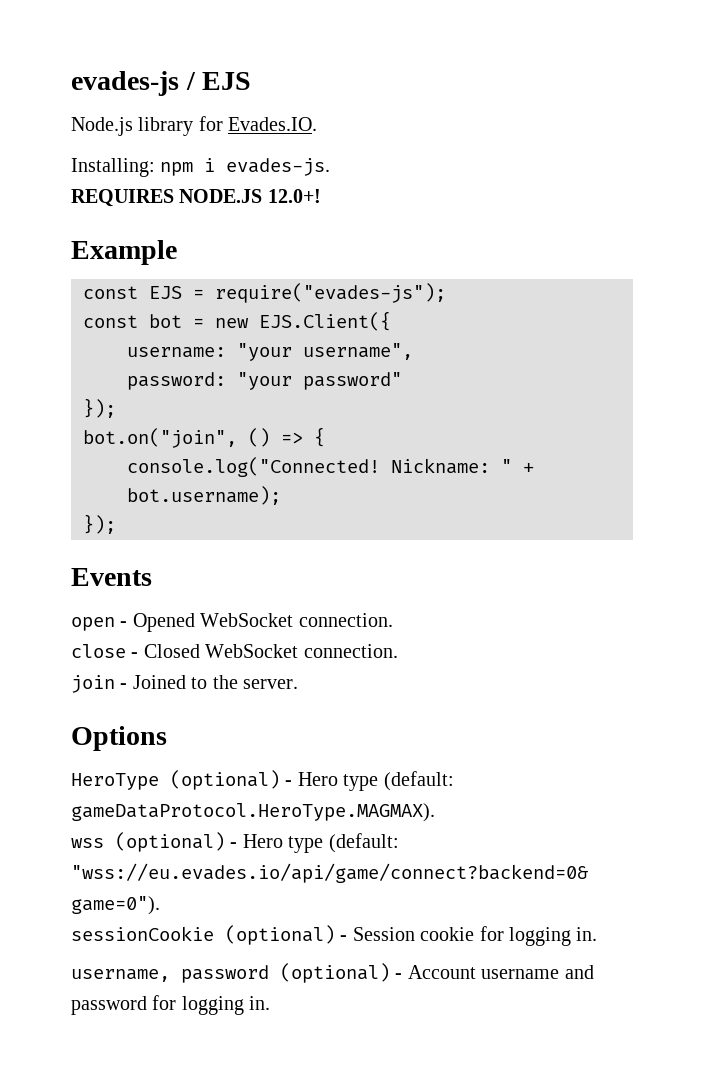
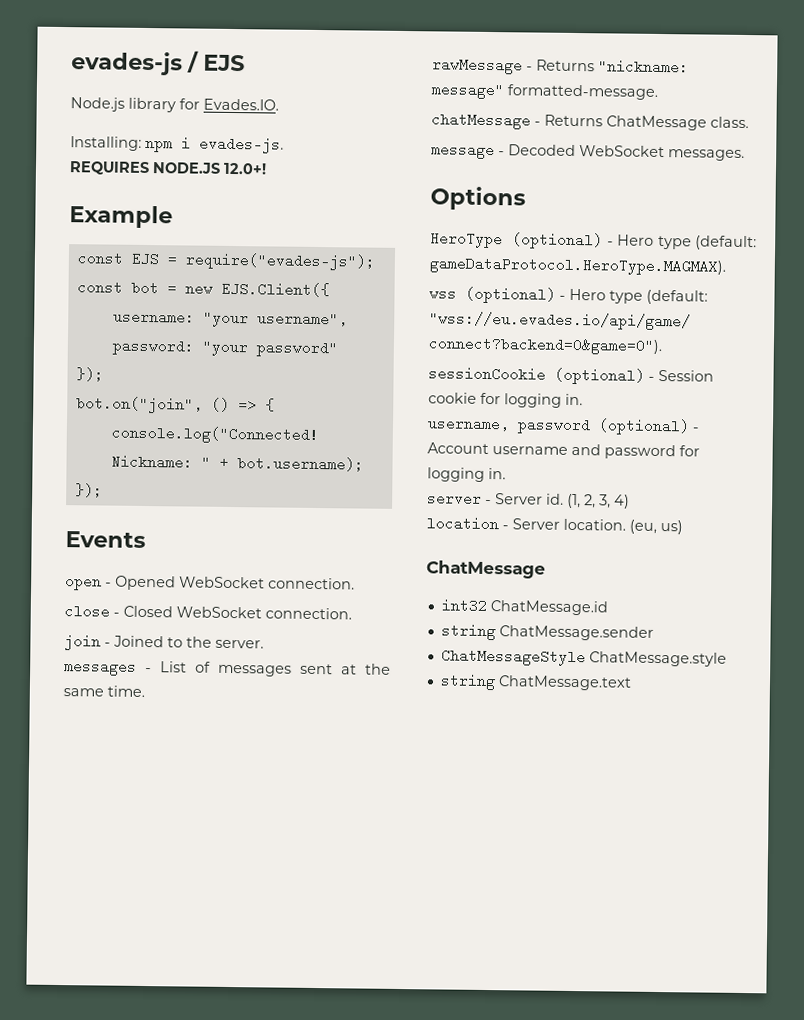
+ messages - List of messages sent at the same time.
+ rawMessage - Returns "nickname: message" formatted-message.
+ chatMessage - Returns ChatMessage class.
+ message - Decoded WebSocket messages.
+ server - Server id. (1, 2, 3, 4)
+ location - Server location. (eu, us)
+ ChatMessage
+ int32 ChatMessage.id
+ string ChatMessage.sender
+ ChatMessageStyle ChatMessage.style
+ string ChatMessage.text

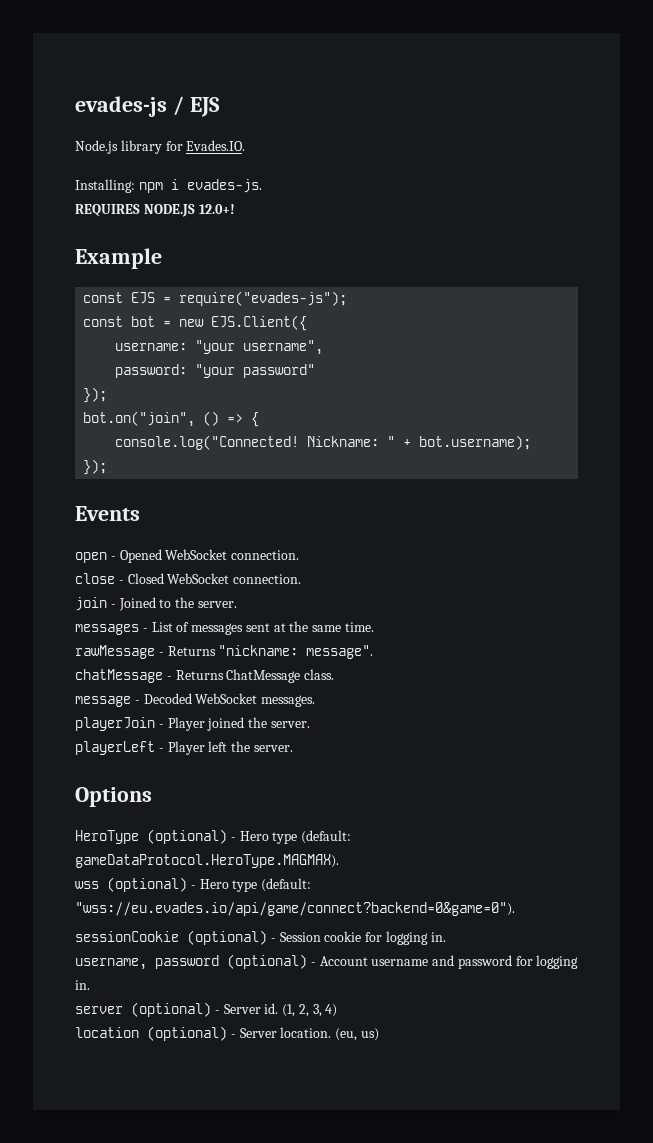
- rawMessage - Returns "nickname: message" formatted-message.
+ rawMessage - Returns "nickname: message".
+ playerJoin - Player joined the server.
+ playerLeft - Player left the server.
- server - Server id.
+ server (optional) - Server id.
- location - Server location.
+ location (optional) - Server location.
  (eu, us)
- ChatMessage
- int32 ChatMessage.id
- string ChatMessage.sender
- ChatMessageStyle ChatMessage.style
- string ChatMessage.text

